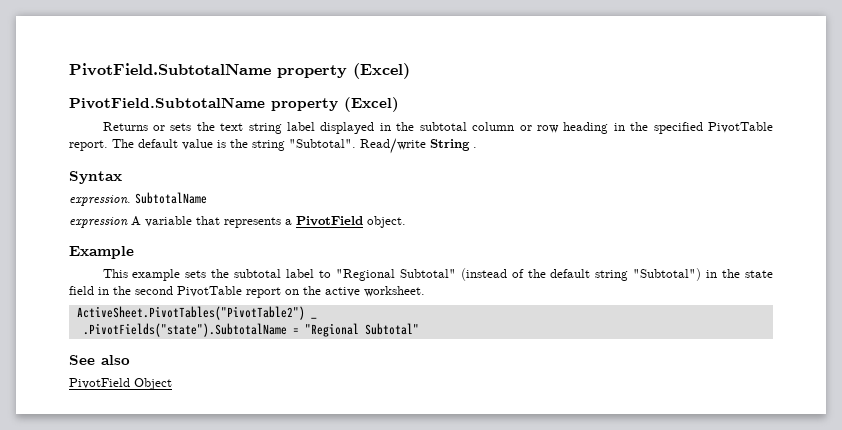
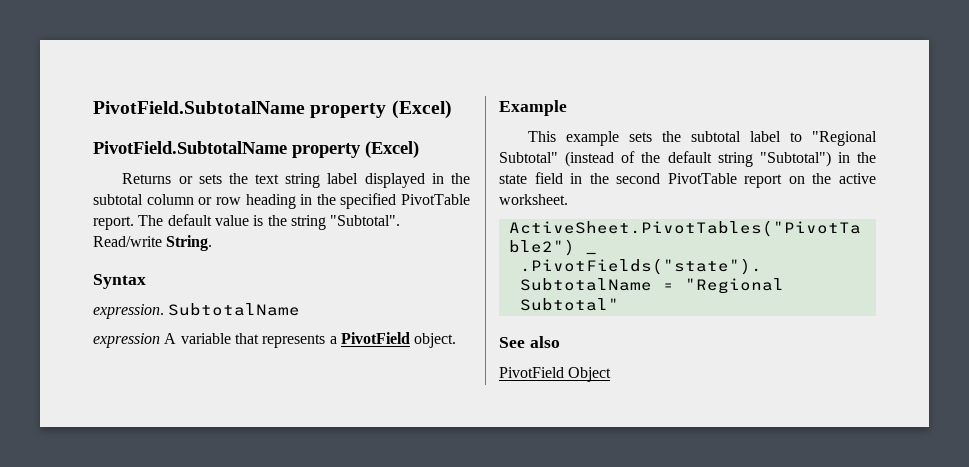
- Read/write String .
+ Read/write String.

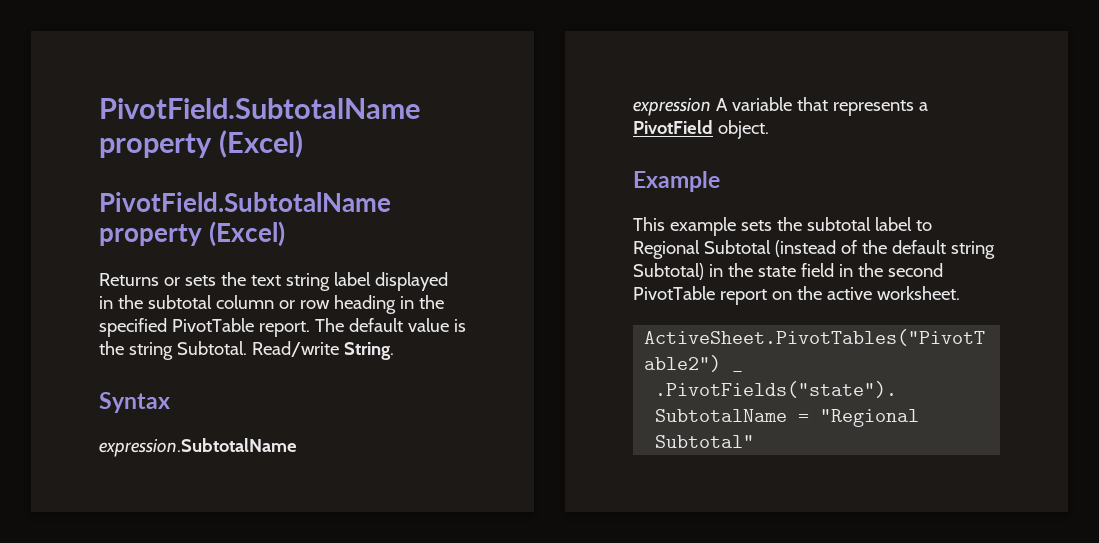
- The default value is the string "Subtotal".
+ The default value is the string Subtotal.
- expression. SubtotalName
+ expression.SubtotalName
- This example sets the subtotal label to "Regional Subtotal" (instead of the default string "Subtotal") in the state field in the second PivotTable report on the active worksheet.
+ This example sets the subtotal label to Regional Subtotal (instead of the default string Subtotal) in the state field in the second PivotTable report on the active worksheet.
- See also
- PivotField Object

